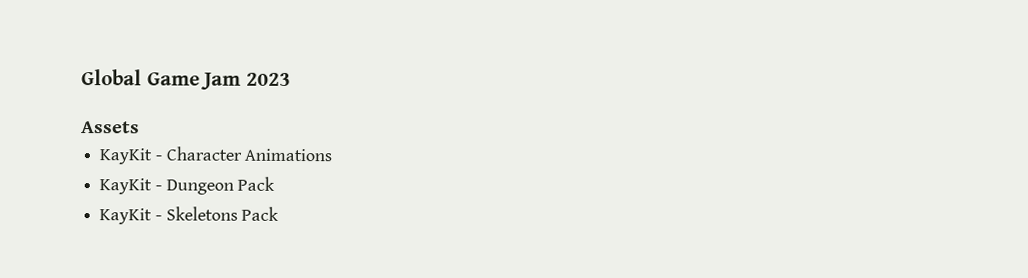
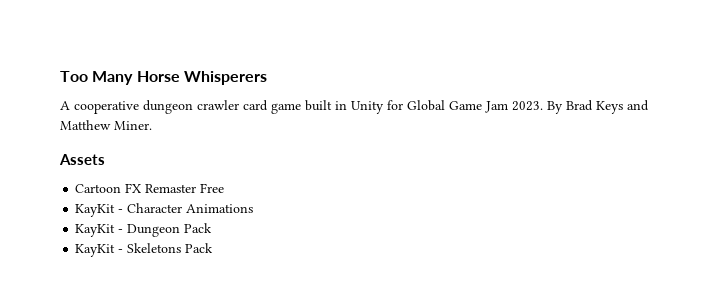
- Global Game Jam 2023
+ Too Many Horse Whisperers
+ A cooperative dungeon crawler card game built in Unity for Global Game Jam 2023. By Brad Keys and Matthew Miner.
  Assets
+ Cartoon FX Remaster Free

